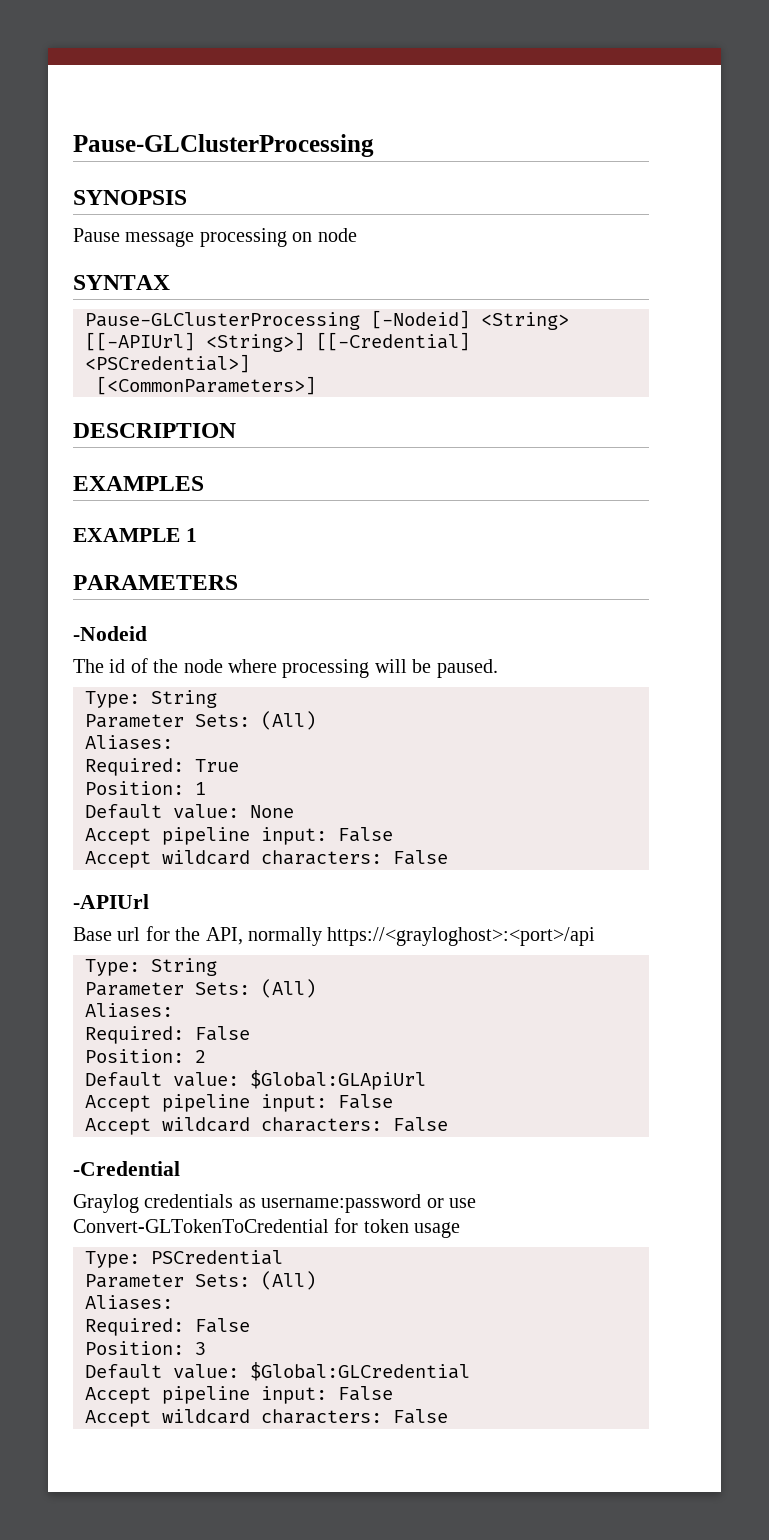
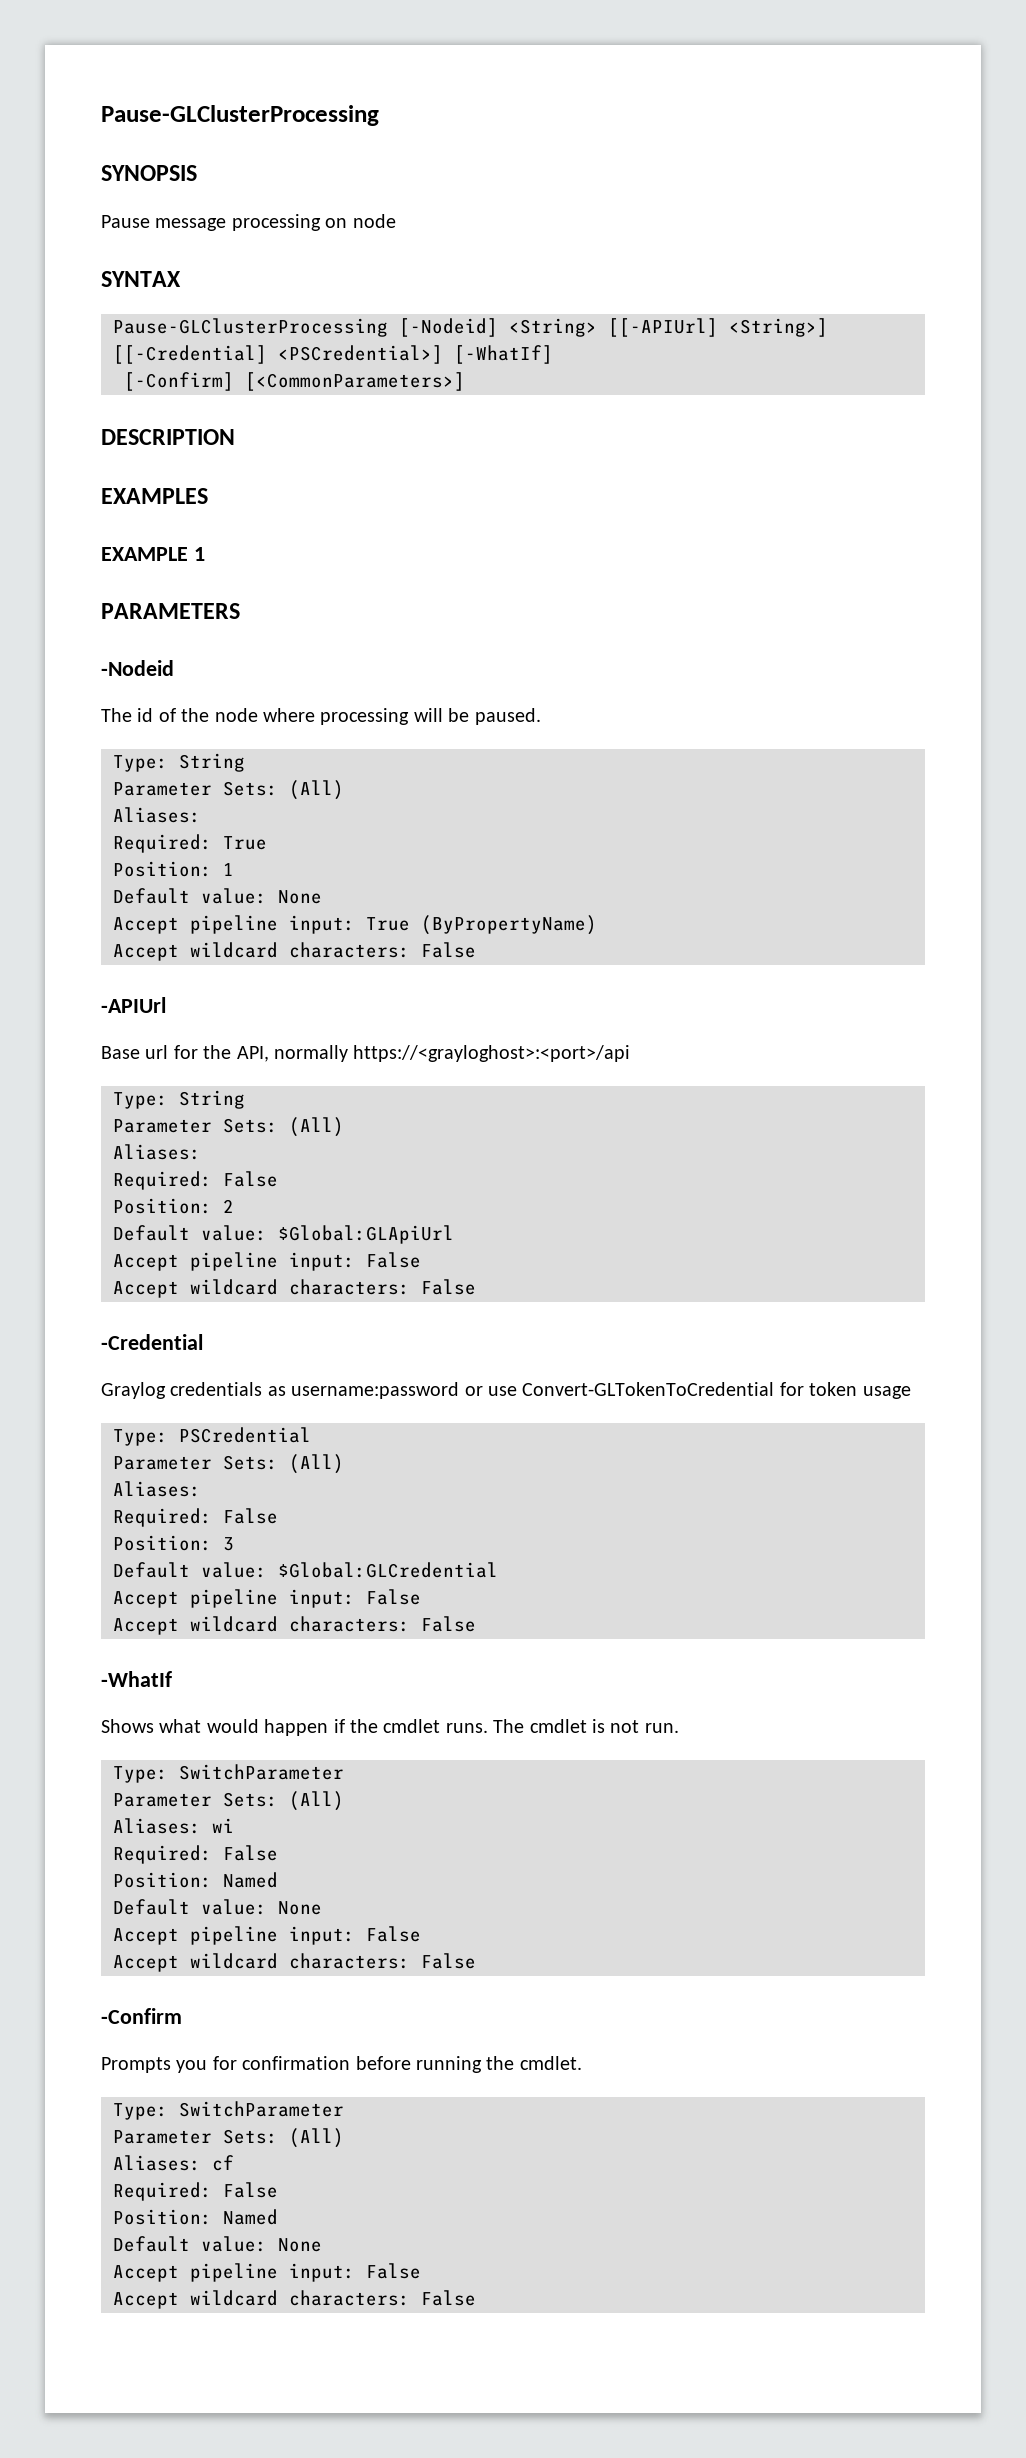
- Pause-GLClusterProcessing [-Nodeid] <String> [[-APIUrl] <String>] [[-Credential] <PSCredential>]
- [<CommonParameters>]
+ Pause-GLClusterProcessing [-Nodeid] <String> [[-APIUrl] <String>] [[-Credential] <PSCredential>] [-WhatIf]
+ [-Confirm] [<CommonParameters>]
  Position: 1
  Default value: None
- Accept pipeline input: False
+ Accept pipeline input: True (ByPropertyName)
+ -WhatIf
+ Shows what would happen if the cmdlet runs. The cmdlet is not run.
+ Type: SwitchParameter
+ Parameter Sets: (All)
+ Aliases: wi
+ Required: False
+ Position: Named
+ Default value: None
+ Accept pipeline input: False
+ Accept wildcard characters: False
+ -Confirm
+ Prompts you for confirmation before running the cmdlet.
+ Type: SwitchParameter
+ Parameter Sets: (All)
+ Aliases: cf
+ Required: False
+ Position: Named
+ Default value: None
+ Accept pipeline input: False
+ Accept wildcard characters: False

